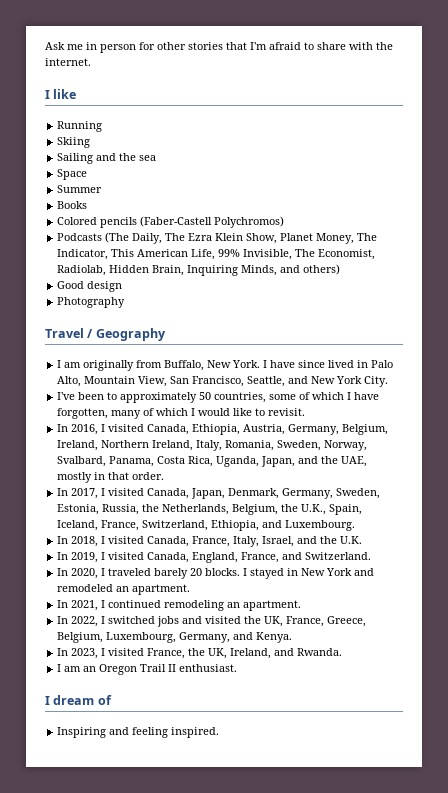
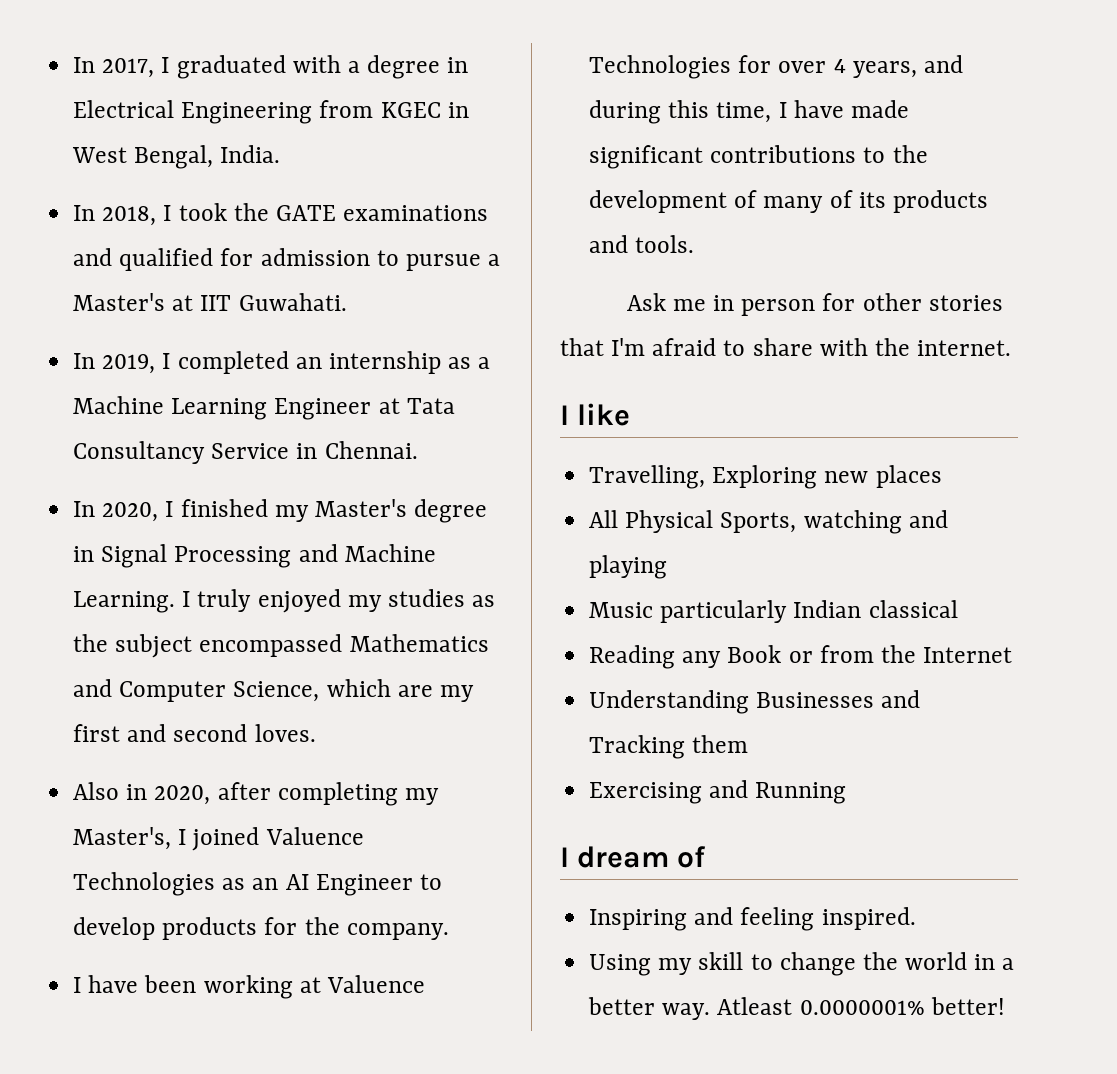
+ In 2017, I graduated with a degree in Electrical Engineering from KGEC in West Bengal, India.
+ In 2018, I took the GATE examinations and qualified for admission to pursue a Master's at IIT Guwahati.
+ In 2019, I completed an internship as a Machine Learning Engineer at Tata Consultancy Service in Chennai.
+ In 2020, I finished my Master's degree in Signal Processing and Machine Learning. I truly enjoyed my studies as the subject encompassed Mathematics and Computer Science, which are my first and second loves.
+ Also in 2020, after completing my Master's, I joined Valuence Technologies as an AI Engineer to develop products for the company.
+ I have been working at Valuence Technologies for over 4 years, and during this time, I have made significant contributions to the development of many of its products and tools.
- Running
- Skiing
- Sailing and the sea
- Space
- Summer
- Books
- Colored pencils (Faber-Castell Polychromos)
- Podcasts (The Daily, The Ezra Klein Show, Planet Money, The Indicator, This American Life, 99% Invisible, The Economist, Radiolab, Hidden Brain, Inquiring Minds, and others)
- Good design
- Photography
- Travel / Geography
- I am originally from Buffalo, New York. I have since lived in Palo Alto, Mountain View, San Francisco, Seattle, and New York City.
- I've been to approximately 50 countries, some of which I have forgotten, many of which I would like to revisit.
- In 2016, I visited Canada, Ethiopia, Austria, Germany, Belgium, Ireland, Northern Ireland, Italy, Romania, Sweden, Norway, Svalbard, Panama, Costa Rica, Uganda, Japan, and the UAE, mostly in that order.
- In 2017, I visited Canada, Japan, Denmark, Germany, Sweden, Estonia, Russia, the Netherlands, Belgium, the U.K., Spain, Iceland, France, Switzerland, Ethiopia, and Luxembourg.
- In 2018, I visited Canada, France, Italy, Israel, and the U.K.
- In 2019, I visited Canada, England, France, and Switzerland.
- In 2020, I traveled barely 20 blocks. I stayed in New York and remodeled an apartment.
- In 2021, I continued remodeling an apartment.
- In 2022, I switched jobs and visited the UK, France, Greece, Belgium, Luxembourg, Germany, and Kenya.
- In 2023, I visited France, the UK, Ireland, and Rwanda.
- I am an Oregon Trail II enthusiast.
+ Travelling, Exploring new places
+ All Physical Sports, watching and playing
+ Music particularly Indian classical
+ Reading any Book or from the Internet
+ Understanding Businesses and Tracking them
+ Exercising and Running
+ Using my skill to change the world in a better way. Atleast 0.0000001% better!

